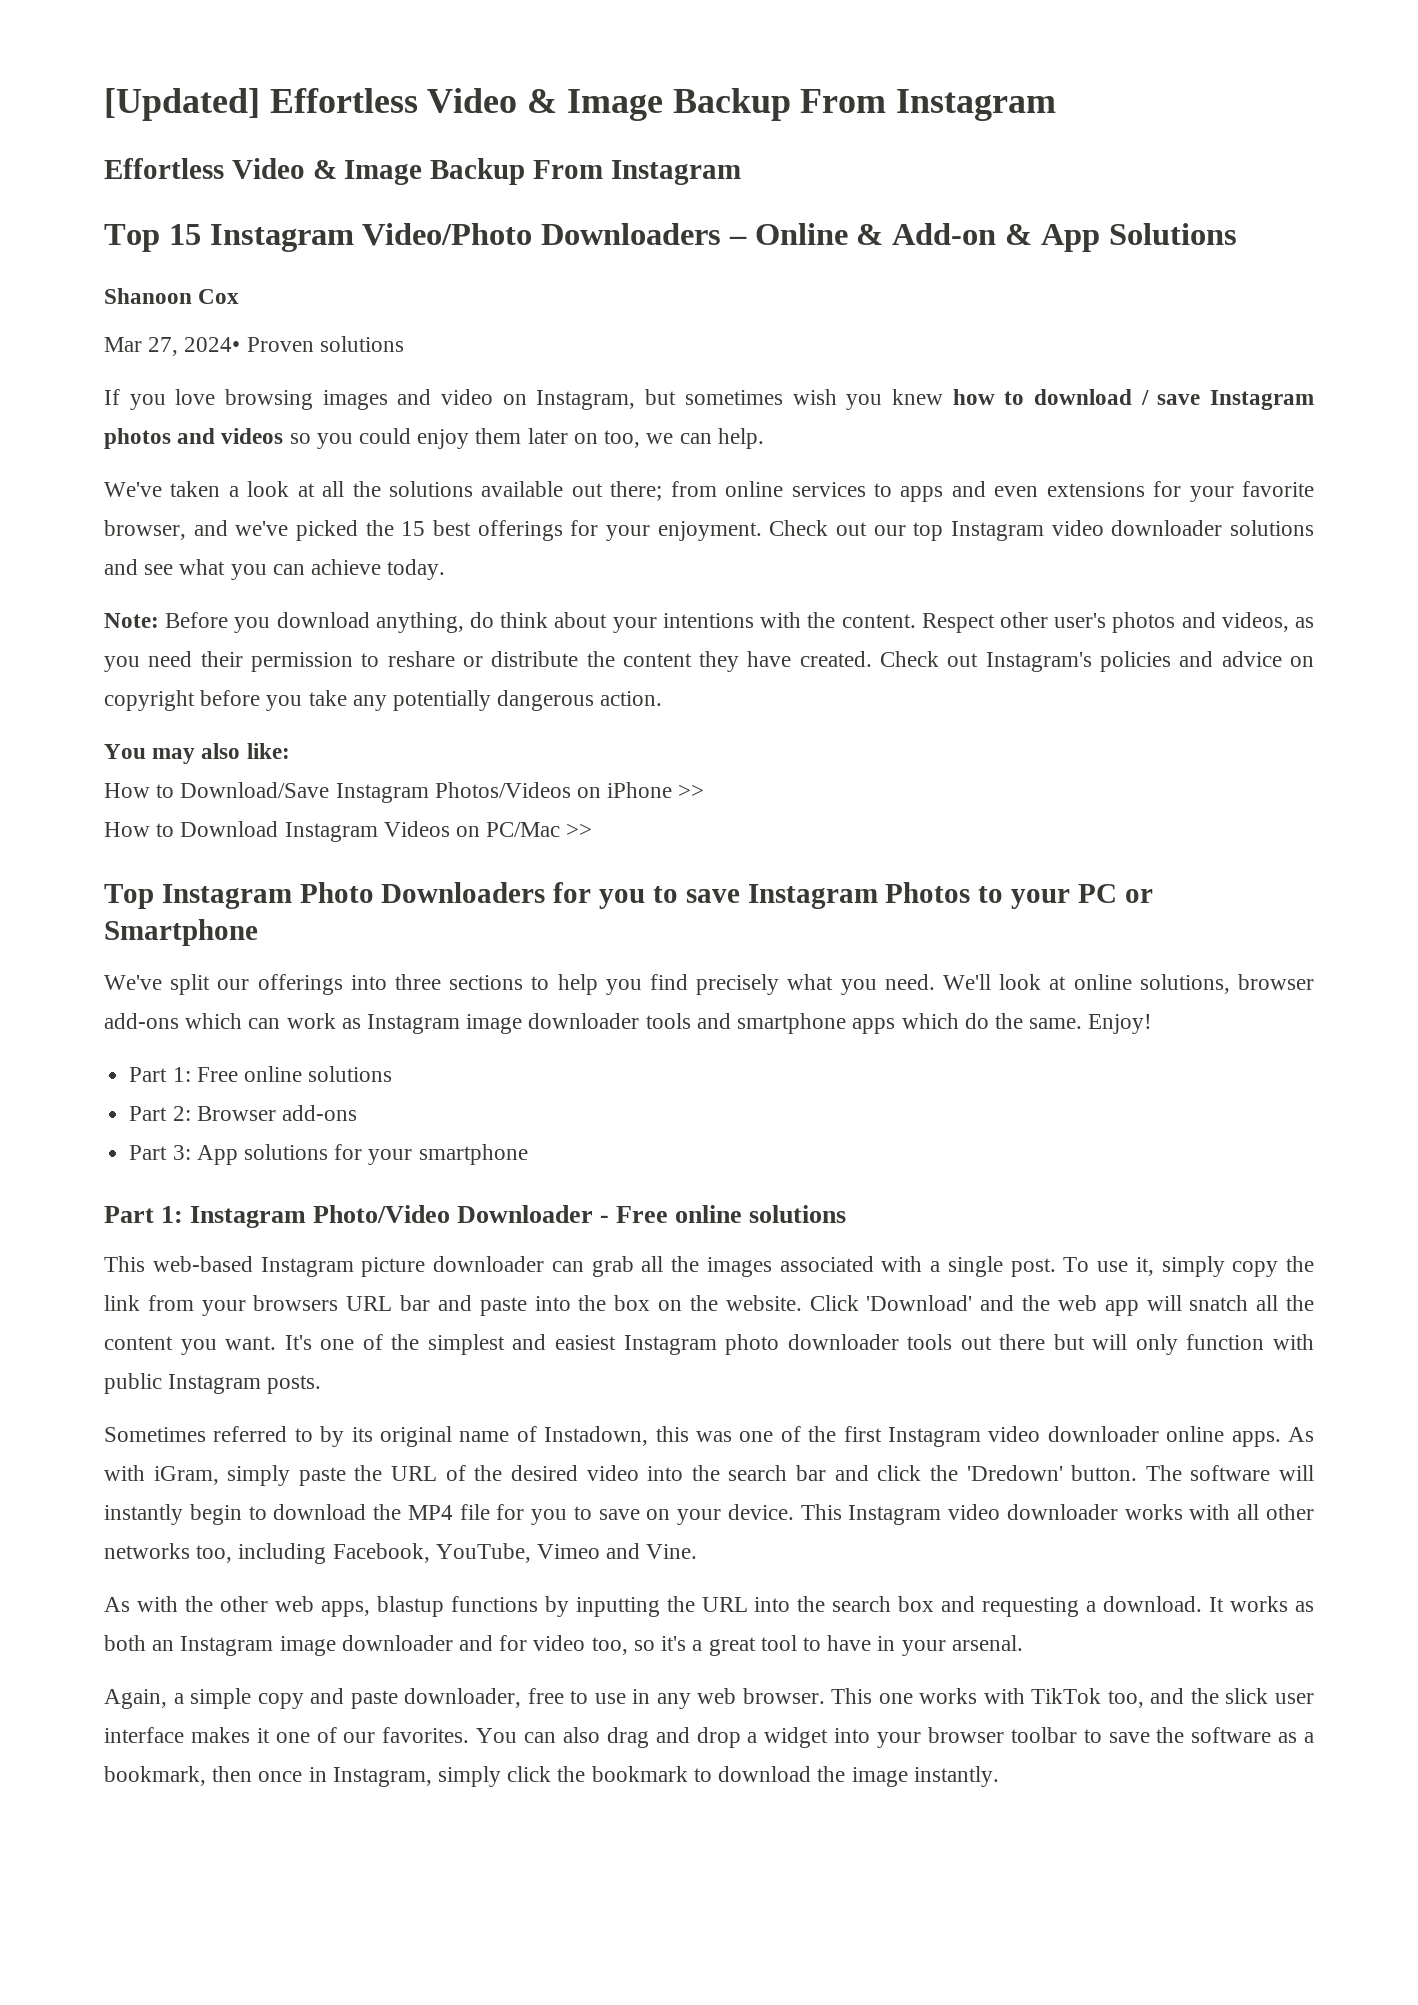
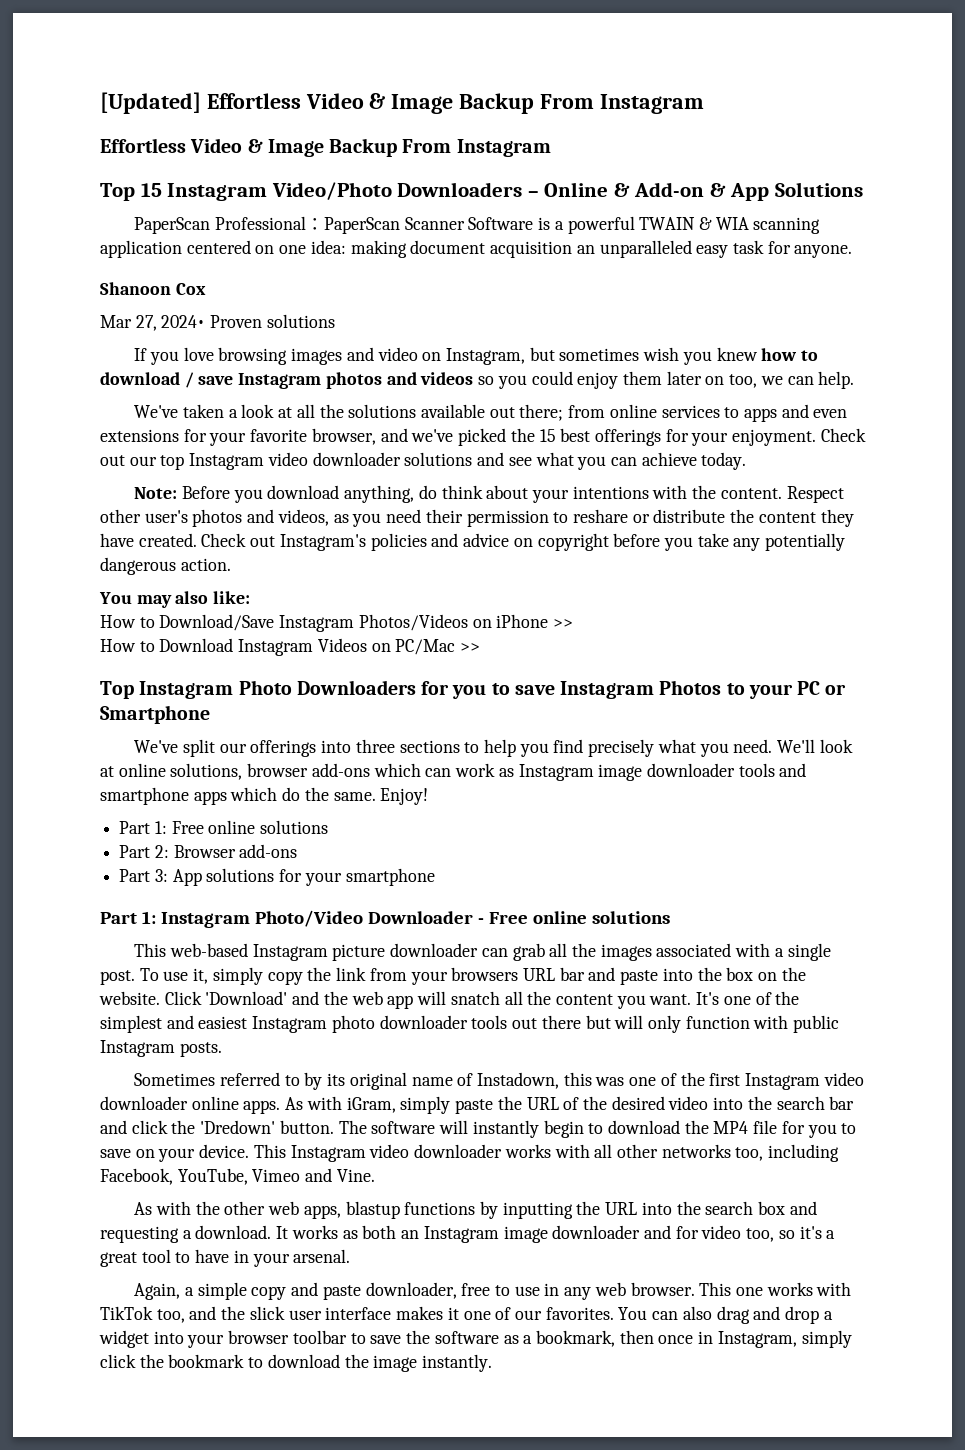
+ PaperScan Professional：PaperScan Scanner Software is a powerful TWAIN & WIA scanning application centered on one idea: making document acquisition an unparalleled easy task for anyone.

